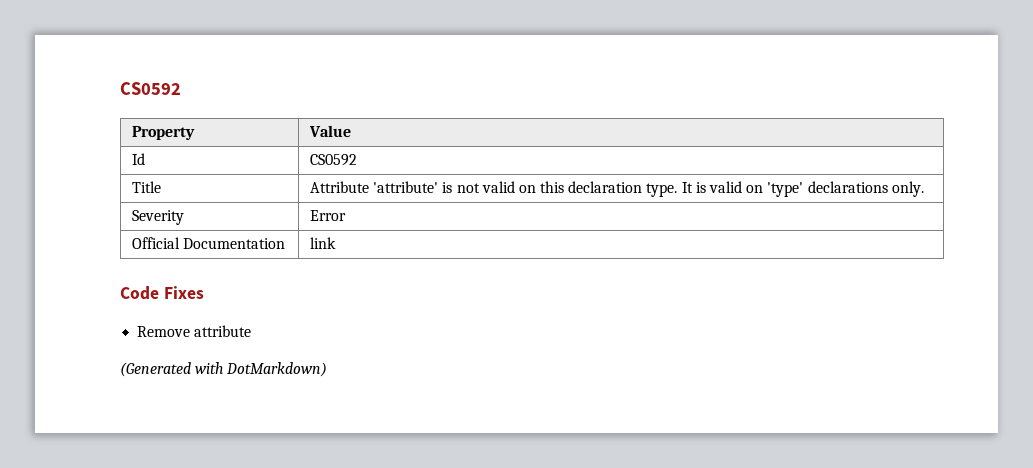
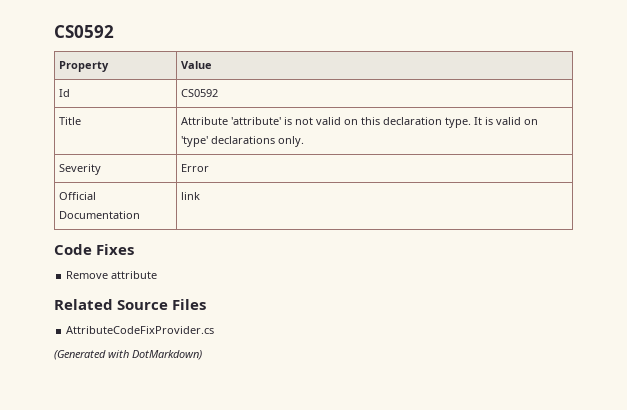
+ Related Source Files
+ AttributeCodeFixProvider.cs

